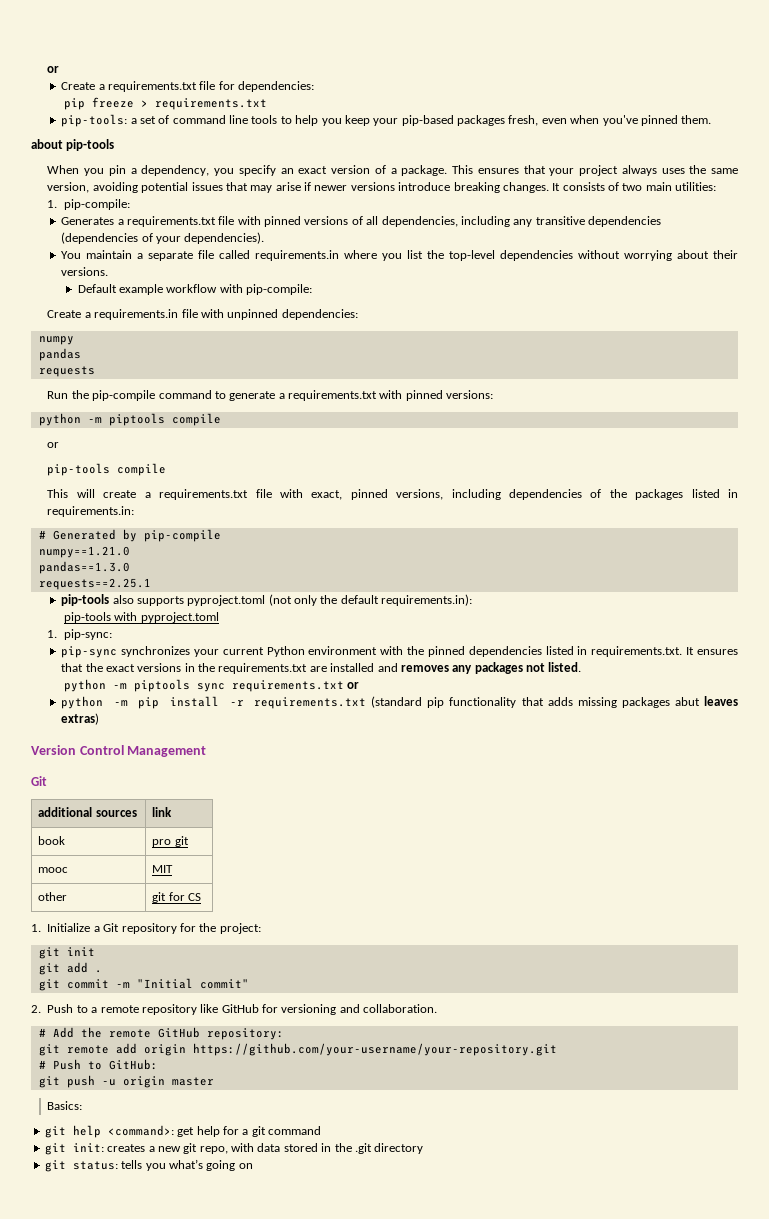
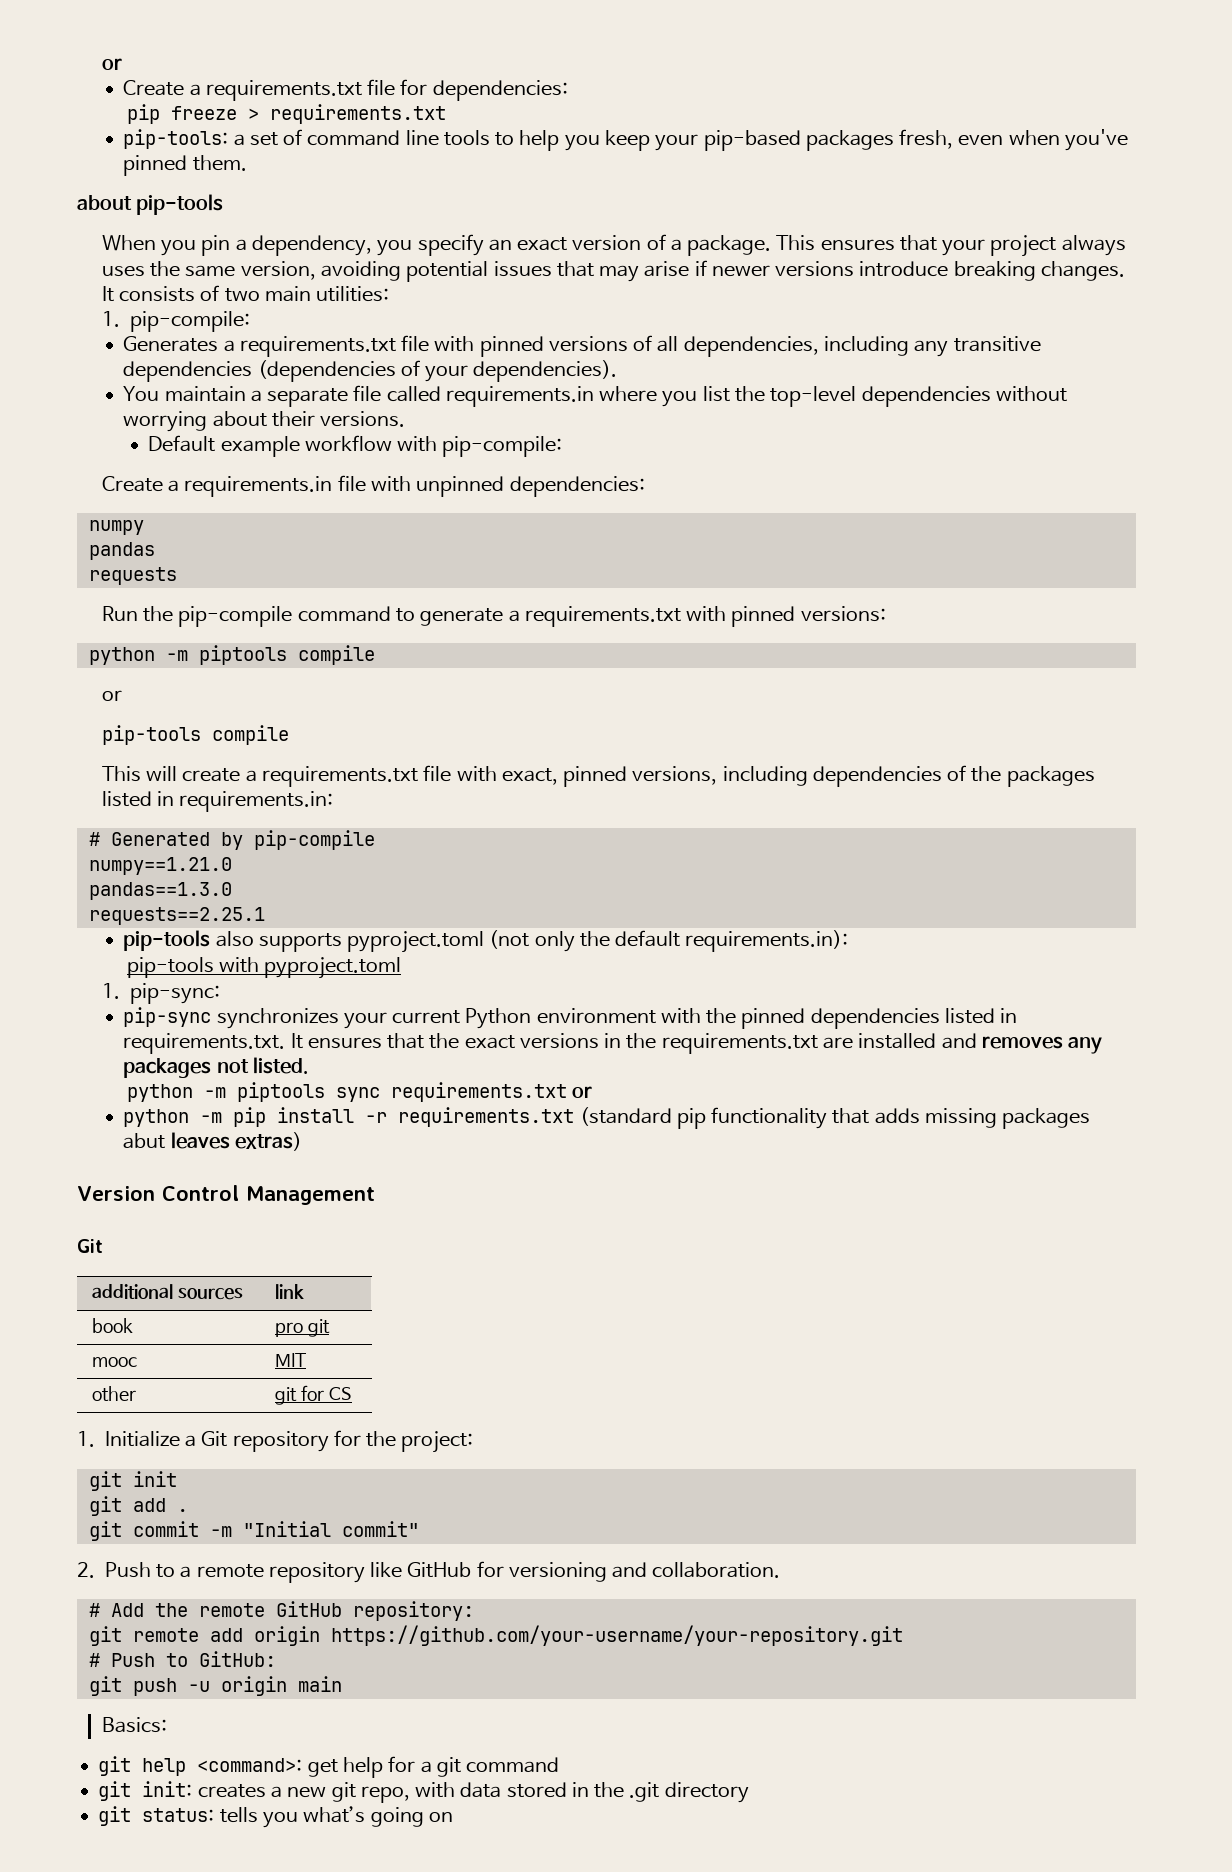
- git push -u origin master
+ git push -u origin main

